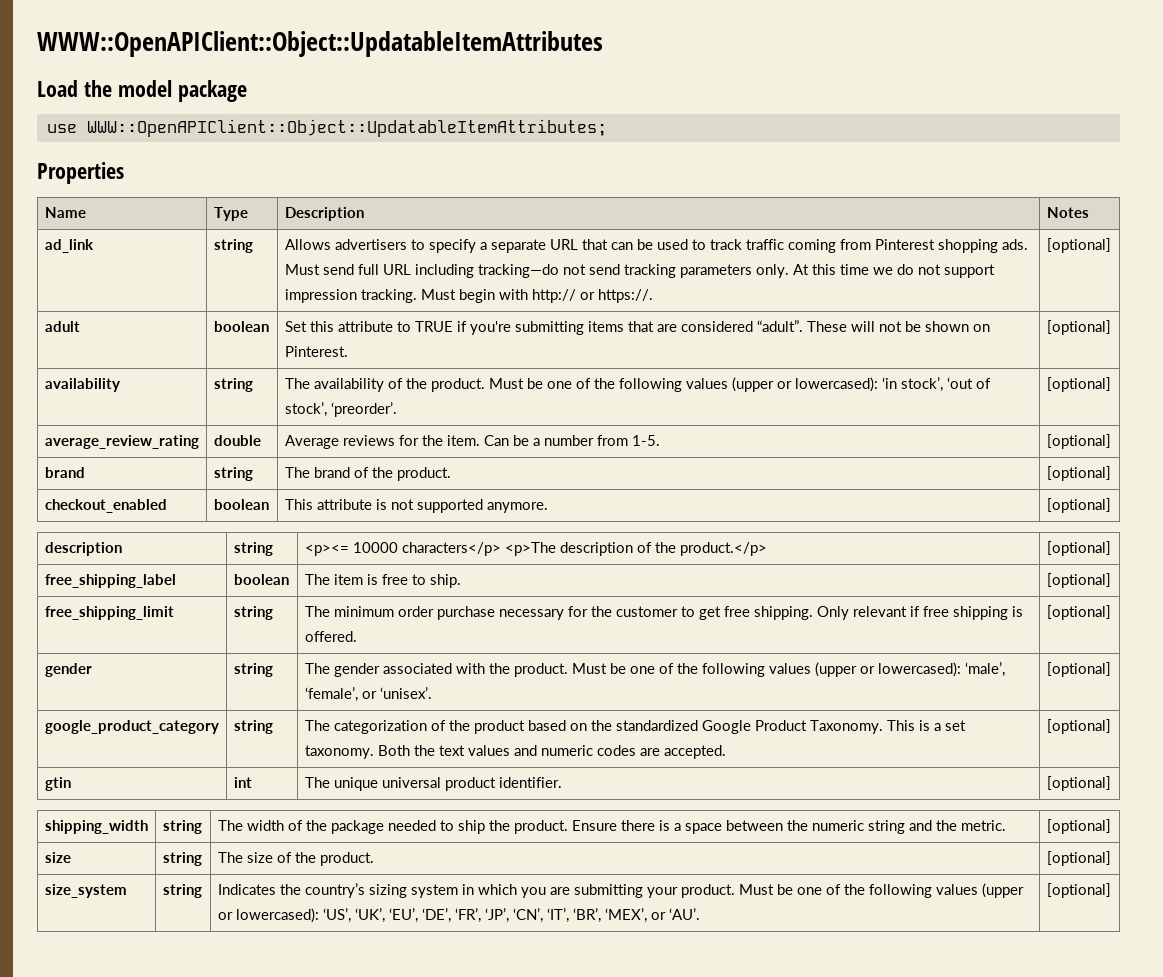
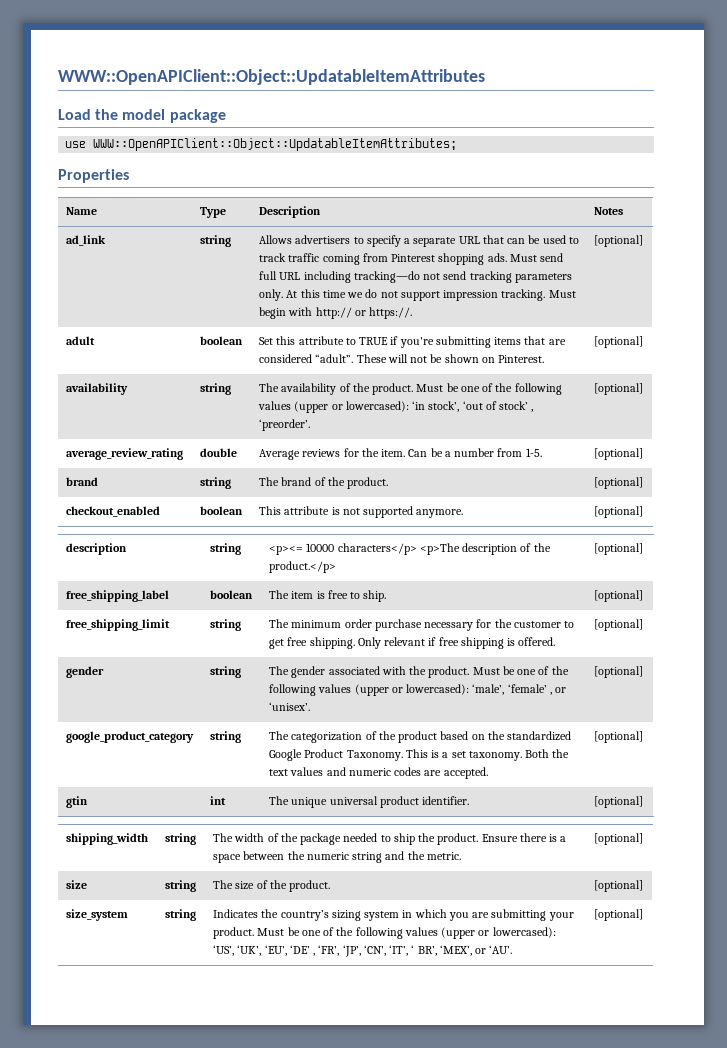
- availability | string | The availability of the product. Must be one of the following values (upper or lowercased): ‘in stock’, ‘out of stock’, ‘preorder’. | [optional]
+ availability | string | The availability of the product. Must be one of the following values (upper or lowercased): ‘in stock’, ‘out of stock’ , ‘preorder’. | [optional]
- gender | string | The gender associated with the product. Must be one of the following values (upper or lowercased): ‘male’, ‘female’, or ‘unisex’. | [optional]
+ gender | string | The gender associated with the product. Must be one of the following values (upper or lowercased): ‘male’, ‘female’ , or ‘unisex’. | [optional]
- size_system | string | Indicates the country’s sizing system in which you are submitting your product. Must be one of the following values (upper or lowercased): ‘US’, ‘UK’, ‘EU’, ‘DE’, ‘FR’, ‘JP’, ‘CN’, ‘IT’, ‘BR’, ‘MEX’, or ‘AU’. | [optional]
+ size_system | string | Indicates the country’s sizing system in which you are submitting your product. Must be one of the following values (upper or lowercased): ‘US’, ‘UK’, ‘EU’, ‘DE’ , ‘FR’, ‘JP’, ‘CN’, ‘IT’, ‘ BR’, ‘MEX’, or ‘AU’. | [optional]

